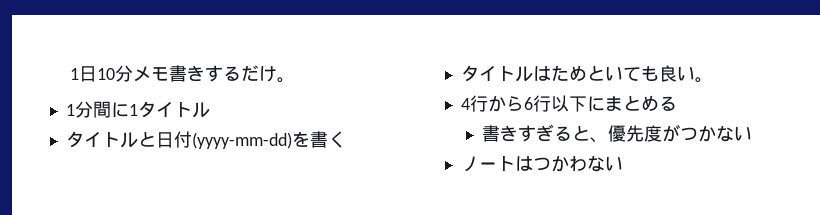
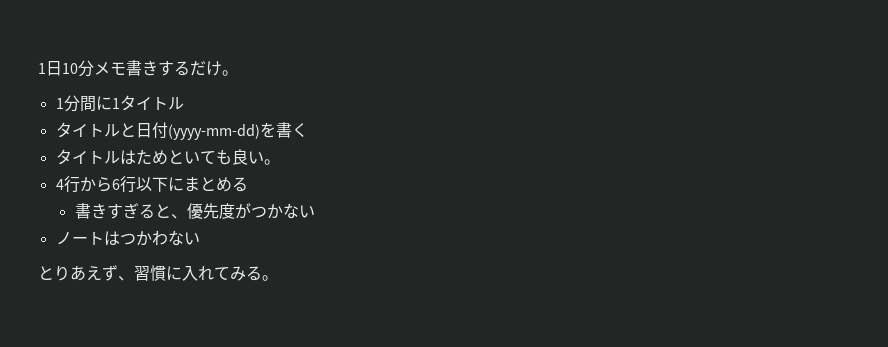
+ とりあえず、習慣に入れてみる。

